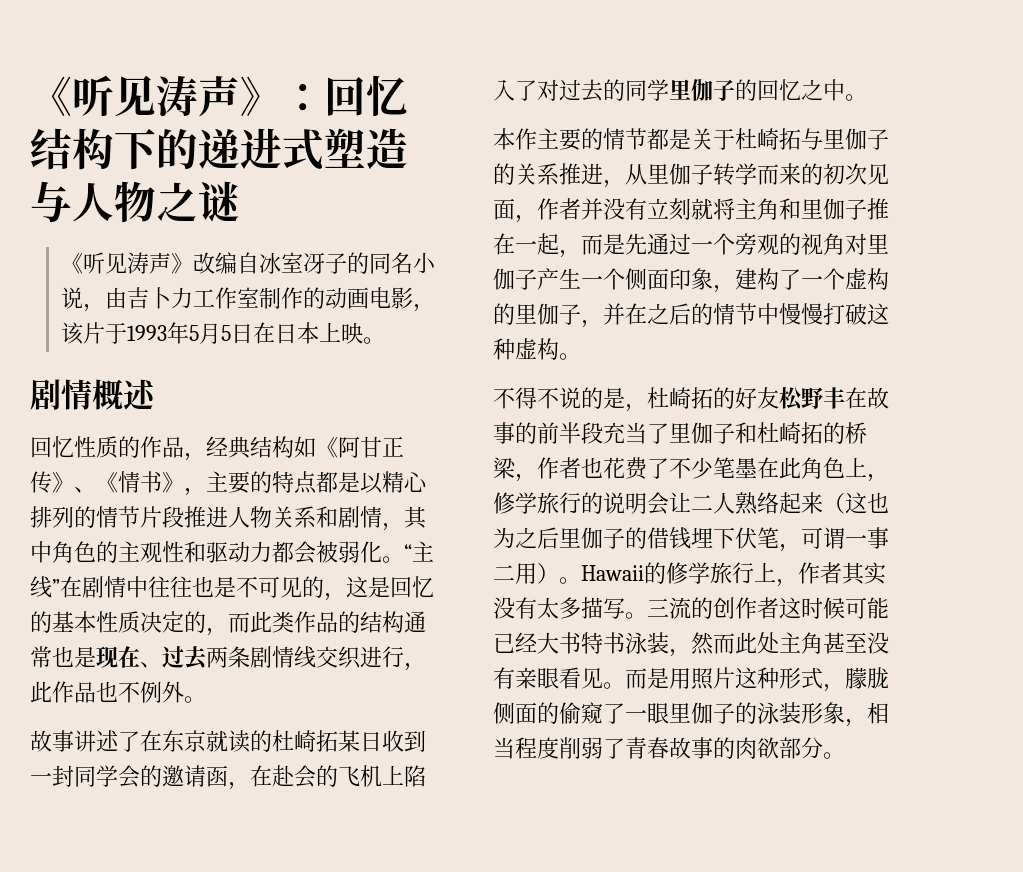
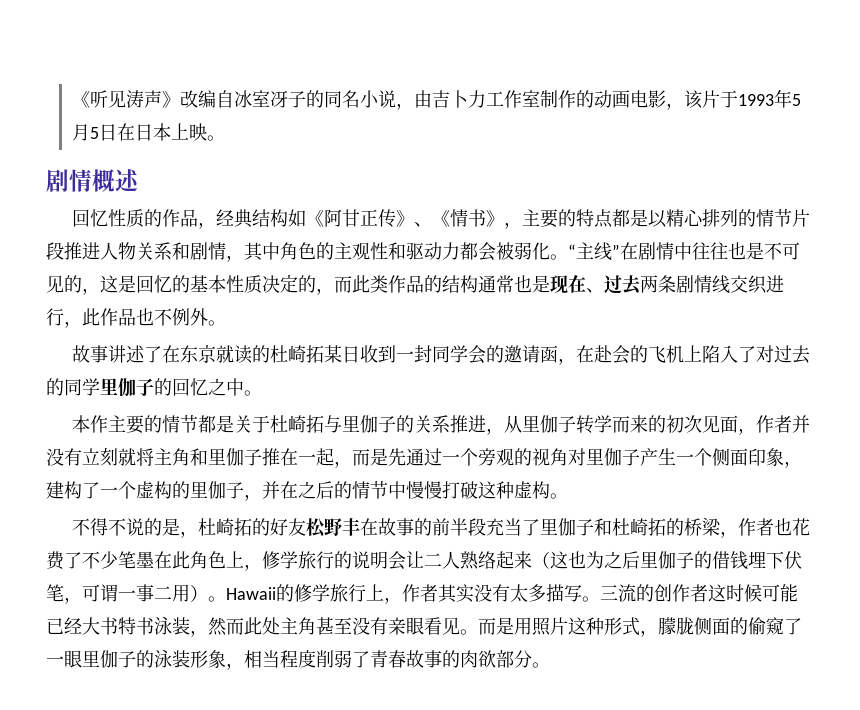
- 《听见涛声》：回忆结构下的递进式塑造与人物之谜

